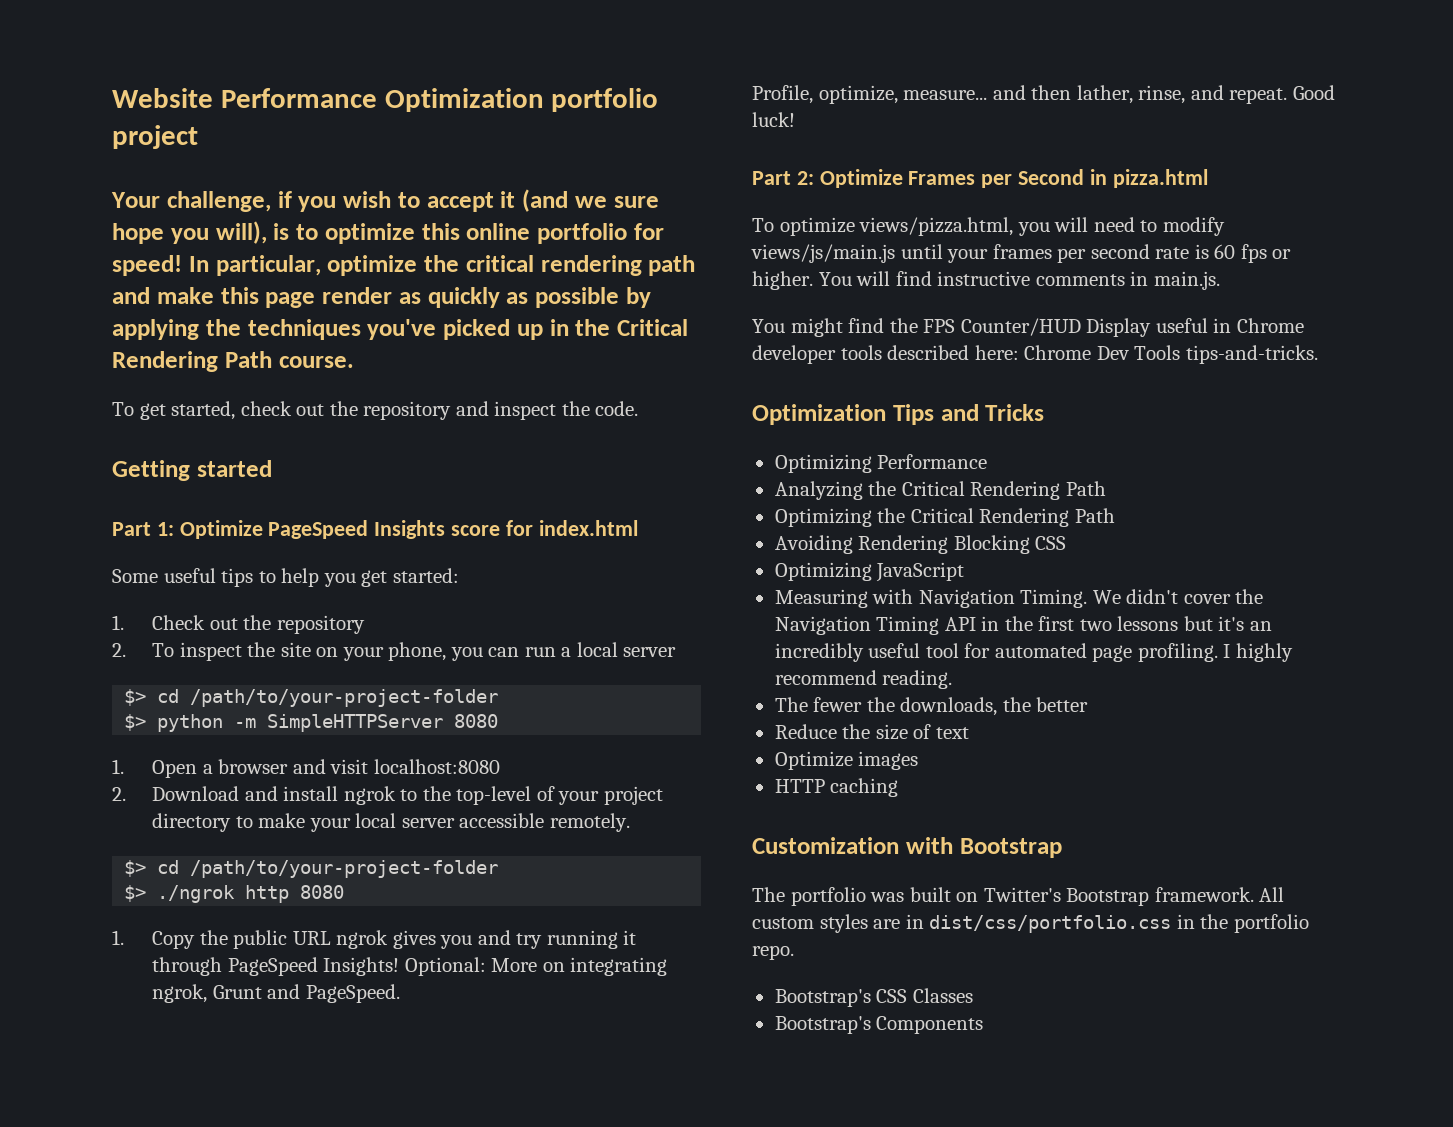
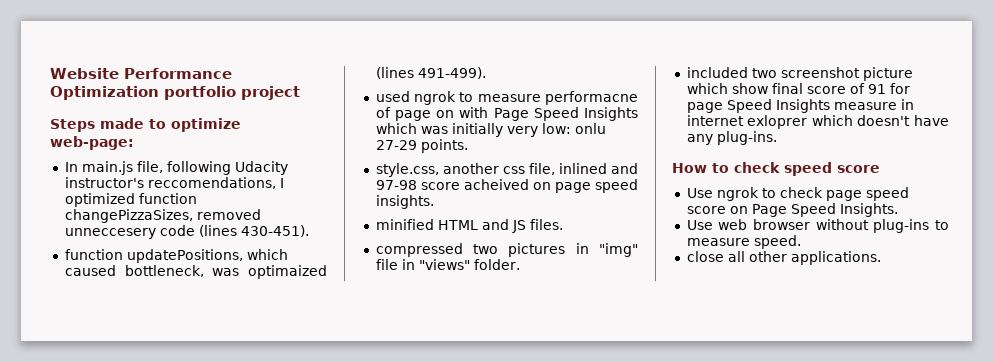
- Your challenge, if you wish to accept it (and we sure hope you will), is to optimize this online portfolio for speed! In particular, optimize the critical rendering path and make this page render as quickly as possible by applying the techniques you've picked up in the Critical Rendering Path course.
- To get started, check out the repository and inspect the code.
- Getting started
- Part 1: Optimize PageSpeed Insights score for index.html
- Some useful tips to help you get started:
- 1. Check out the repository
- 2. To inspect the site on your phone, you can run a local server
- $> cd /path/to/your-project-folder
- $> python -m SimpleHTTPServer 8080
- 1. Open a browser and visit localhost:8080
- 2. Download and install ngrok to the top-level of your project directory to make your local server accessible remotely.
- $> cd /path/to/your-project-folder
- $> ./ngrok http 8080
- 1. Copy the public URL ngrok gives you and try running it through PageSpeed Insights! Optional: More on integrating ngrok, Grunt and PageSpeed.
- Profile, optimize, measure... and then lather, rinse, and repeat. Good luck!
- Part 2: Optimize Frames per Second in pizza.html
- To optimize views/pizza.html, you will need to modify views/js/main.js until your frames per second rate is 60 fps or higher. You will find instructive comments in main.js.
- You might find the FPS Counter/HUD Display useful in Chrome developer tools described here: Chrome Dev Tools tips-and-tricks.
- Optimization Tips and Tricks
- Optimizing Performance
- Analyzing the Critical Rendering Path
- Optimizing the Critical Rendering Path
- Avoiding Rendering Blocking CSS
- Optimizing JavaScript
- Measuring with Navigation Timing. We didn't cover the Navigation Timing API in the first two lessons but it's an incredibly useful tool for automated page profiling. I highly recommend reading.
- The fewer the downloads, the better
- Reduce the size of text
- Optimize images
- HTTP caching
- Customization with Bootstrap
- The portfolio was built on Twitter's Bootstrap framework. All custom styles are in dist/css/portfolio.css in the portfolio repo.
- Bootstrap's CSS Classes
- Bootstrap's Components
+ Steps made to optimize web-page:
+ In main.js file, following Udacity instructor's reccomendations, I optimized function changePizzaSizes, removed unneccesery code (lines 430-451).
+ function updatePositions, which caused bottleneck, was optimaized (lines 491-499).
+ used ngrok to measure performacne of page on with Page Speed Insights which was initially very low: onlu 27-29 points.
+ style.css, another css file, inlined and 97-98 score acheived on page speed insights.
+ minified HTML and JS files.
+ compressed two pictures in "img" file in "views" folder.
+ included two screenshot picture which show final score of 91 for page Speed Insights measure in internet exloprer which doesn't have any plug-ins.
+ How to check speed score
+ Use ngrok to check page speed score on Page Speed Insights.
+ Use web browser without plug-ins to measure speed.
+ close all other applications.

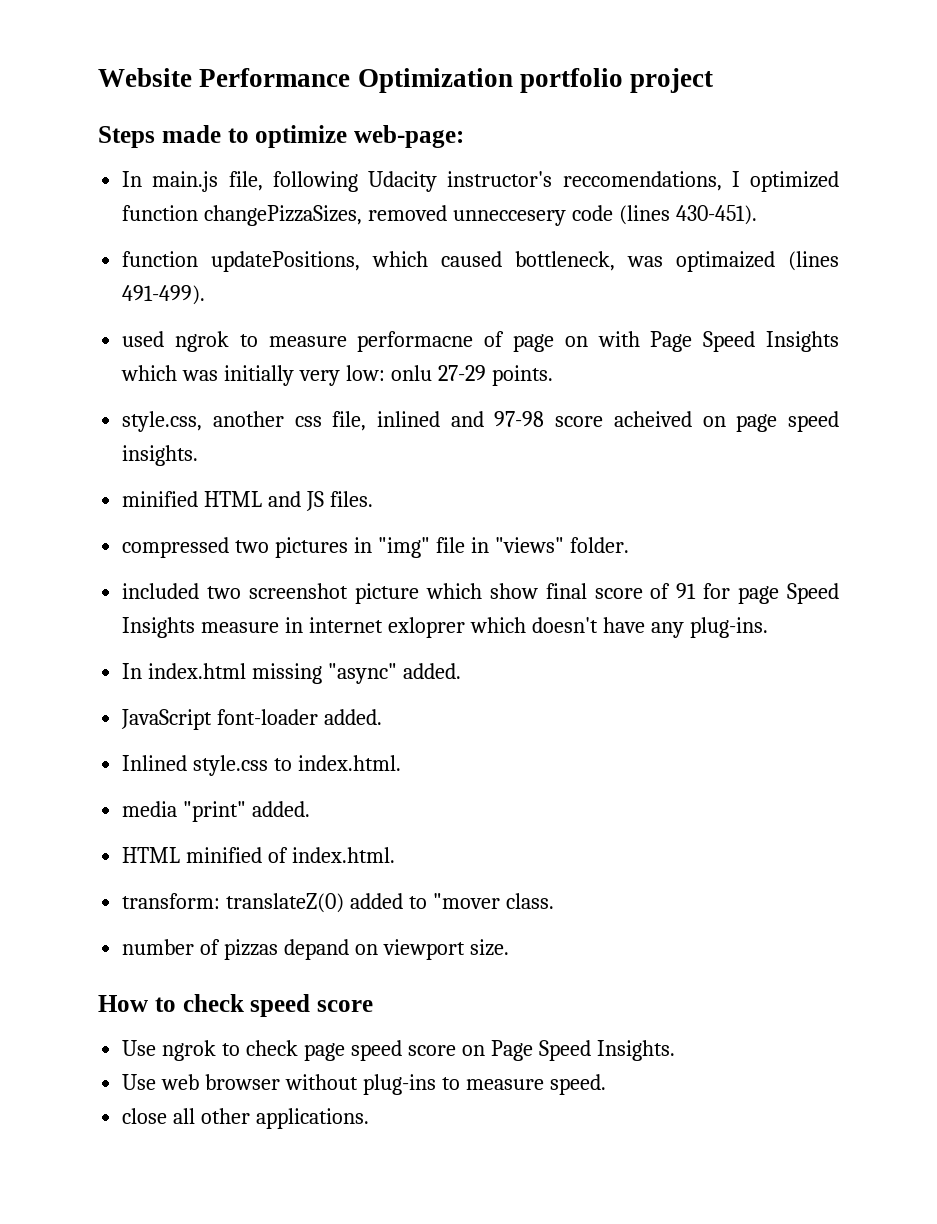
+ In index.html missing "async" added.
+ JavaScript font-loader added.
+ Inlined style.css to index.html.
+ media "print" added.
+ HTML minified of index.html.
+ transform: translateZ(0) added to "mover class.
+ number of pizzas depand on viewport size.

